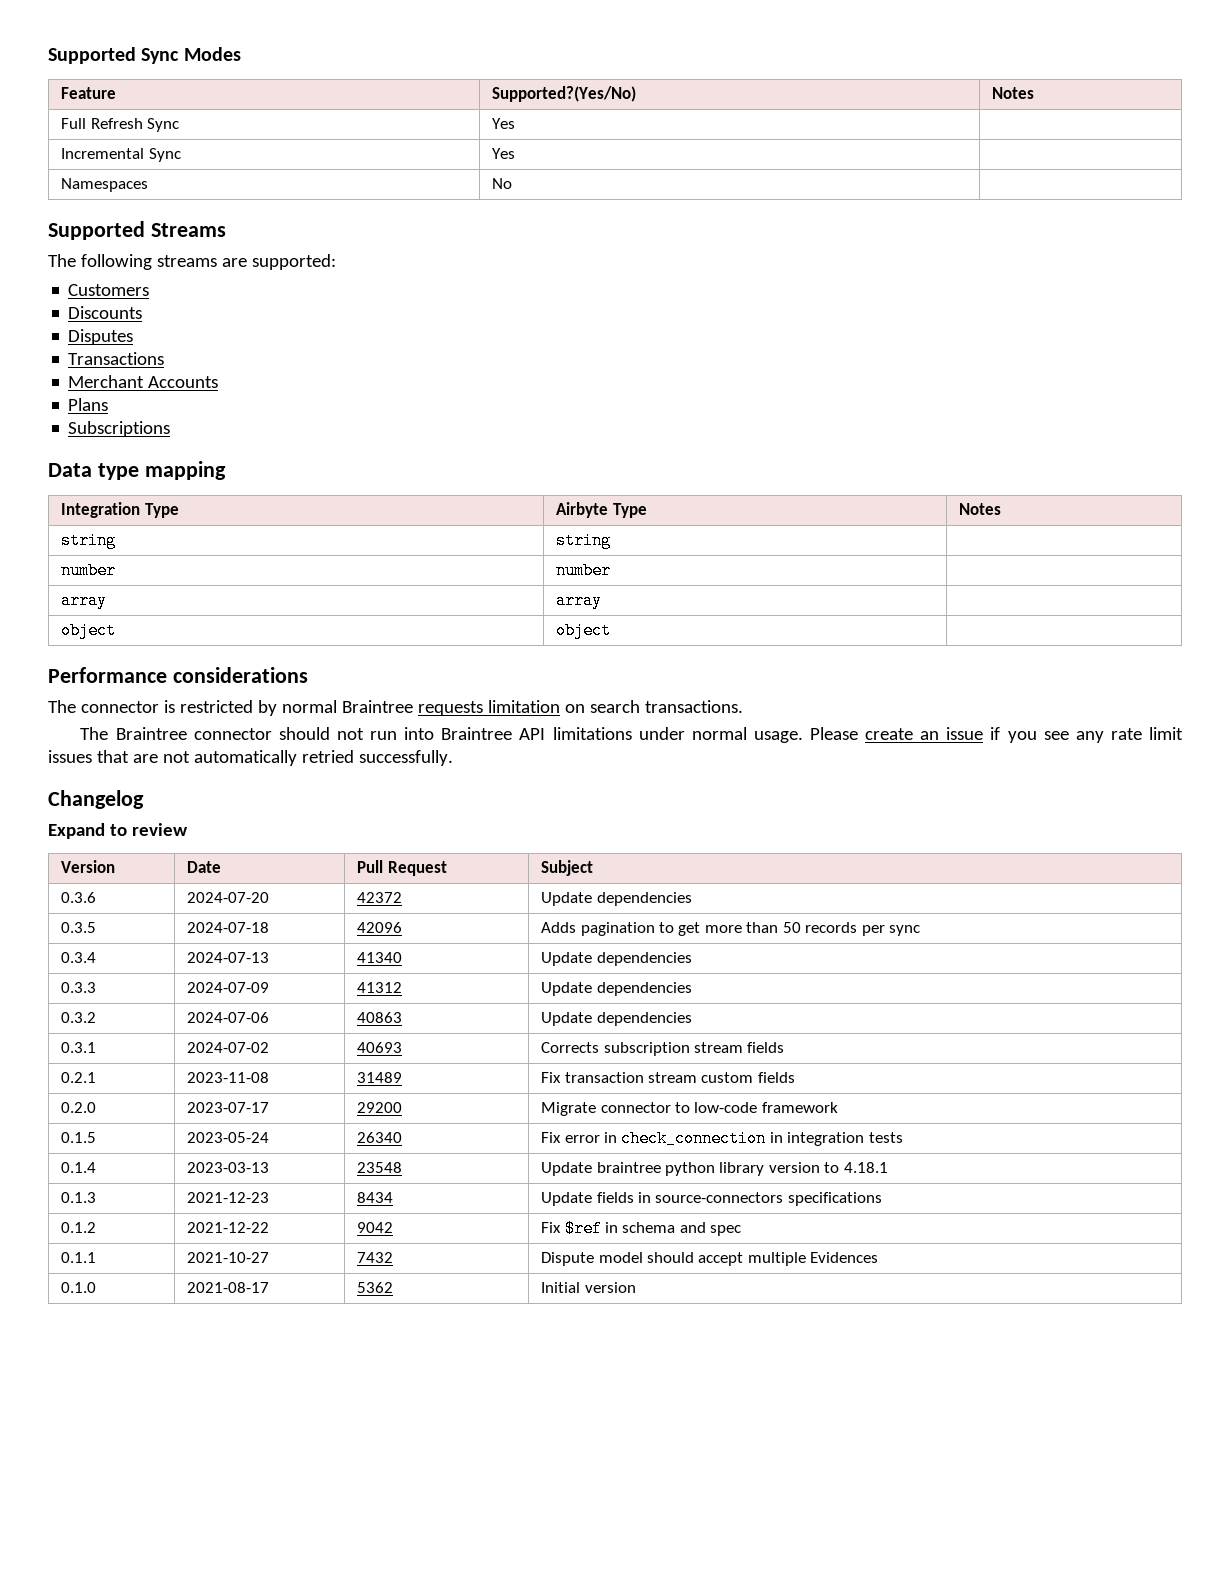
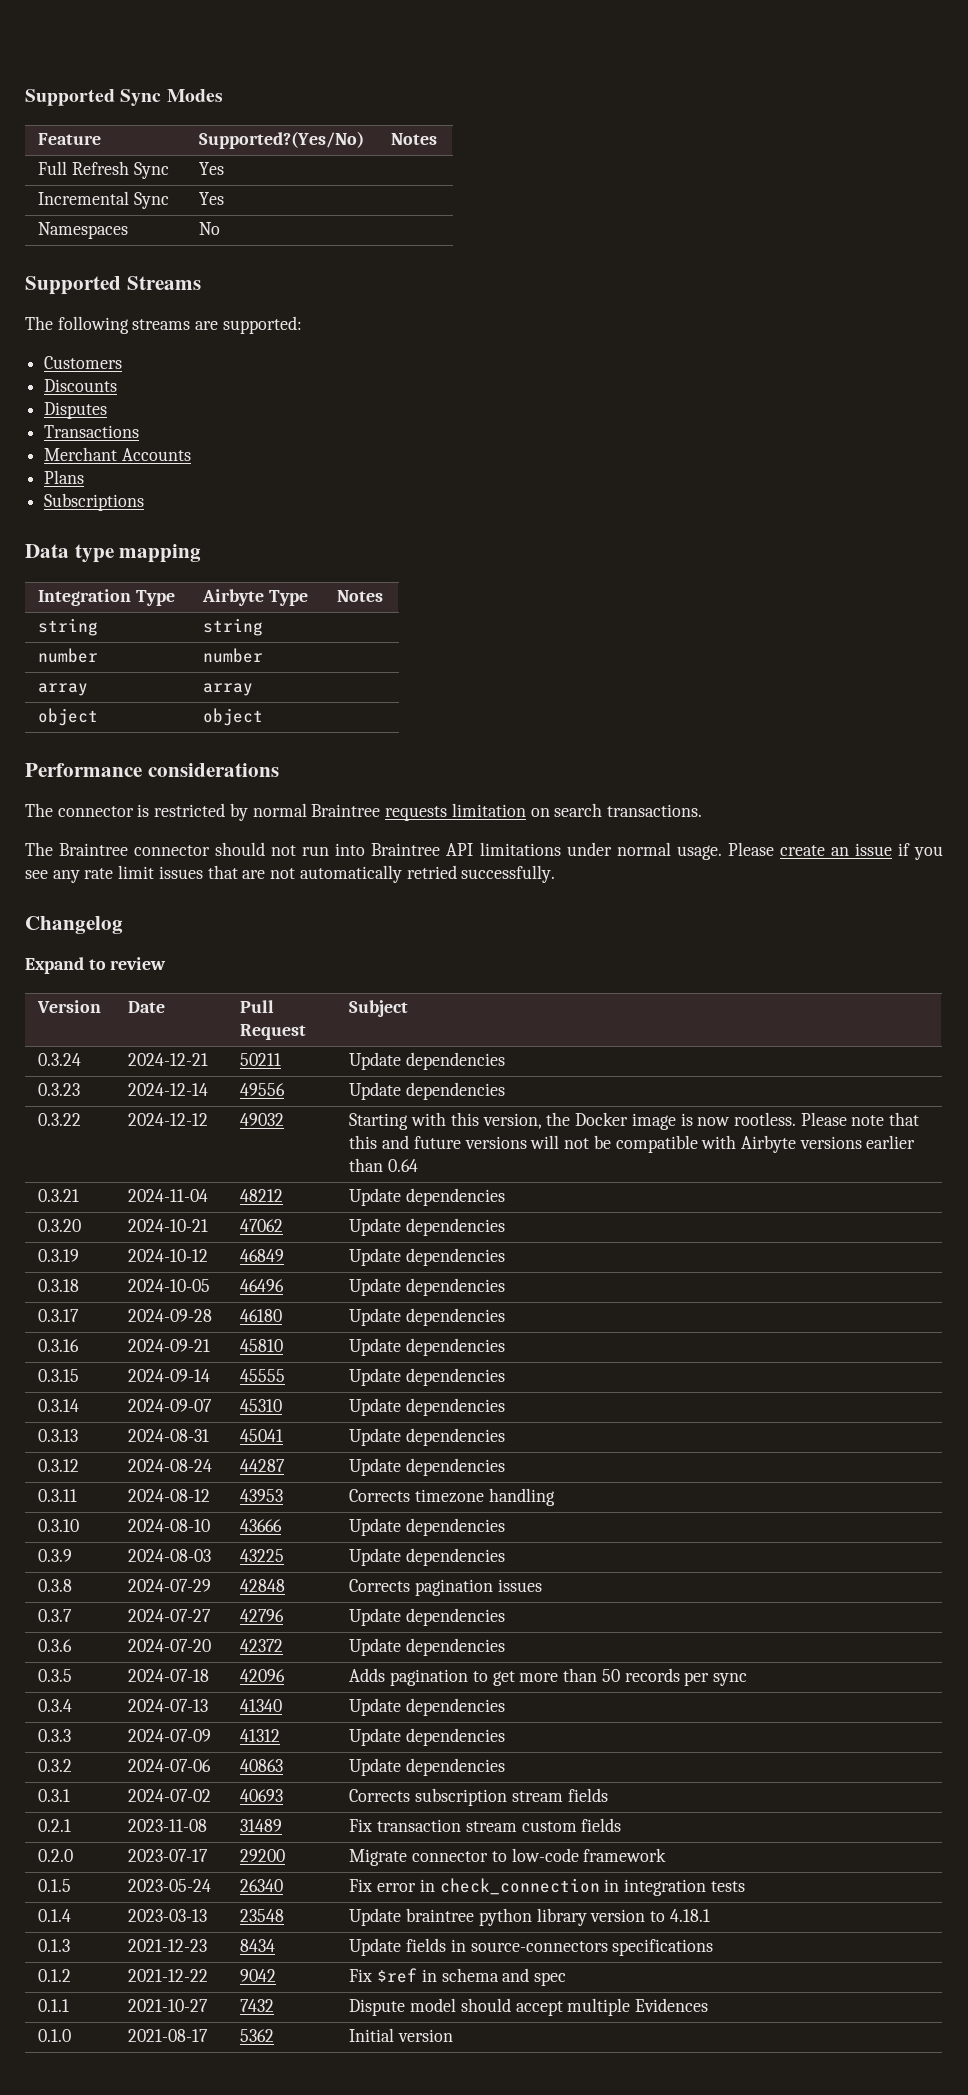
+ 0.3.24 | 2024-12-21 | 50211 | Update dependencies
+ 0.3.23 | 2024-12-14 | 49556 | Update dependencies
+ 0.3.22 | 2024-12-12 | 49032 | Starting with this version, the Docker image is now rootless. Please note that this and future versions will not be compatible with Airbyte versions earlier than 0.64
+ 0.3.21 | 2024-11-04 | 48212 | Update dependencies
+ 0.3.20 | 2024-10-21 | 47062 | Update dependencies
+ 0.3.19 | 2024-10-12 | 46849 | Update dependencies
+ 0.3.18 | 2024-10-05 | 46496 | Update dependencies
+ 0.3.17 | 2024-09-28 | 46180 | Update dependencies
+ 0.3.16 | 2024-09-21 | 45810 | Update dependencies
+ 0.3.15 | 2024-09-14 | 45555 | Update dependencies
+ 0.3.14 | 2024-09-07 | 45310 | Update dependencies
+ 0.3.13 | 2024-08-31 | 45041 | Update dependencies
+ 0.3.12 | 2024-08-24 | 44287 | Update dependencies
+ 0.3.11 | 2024-08-12 | 43953 | Corrects timezone handling
+ 0.3.10 | 2024-08-10 | 43666 | Update dependencies
+ 0.3.9 | 2024-08-03 | 43225 | Update dependencies
+ 0.3.8 | 2024-07-29 | 42848 | Corrects pagination issues
+ 0.3.7 | 2024-07-27 | 42796 | Update dependencies

